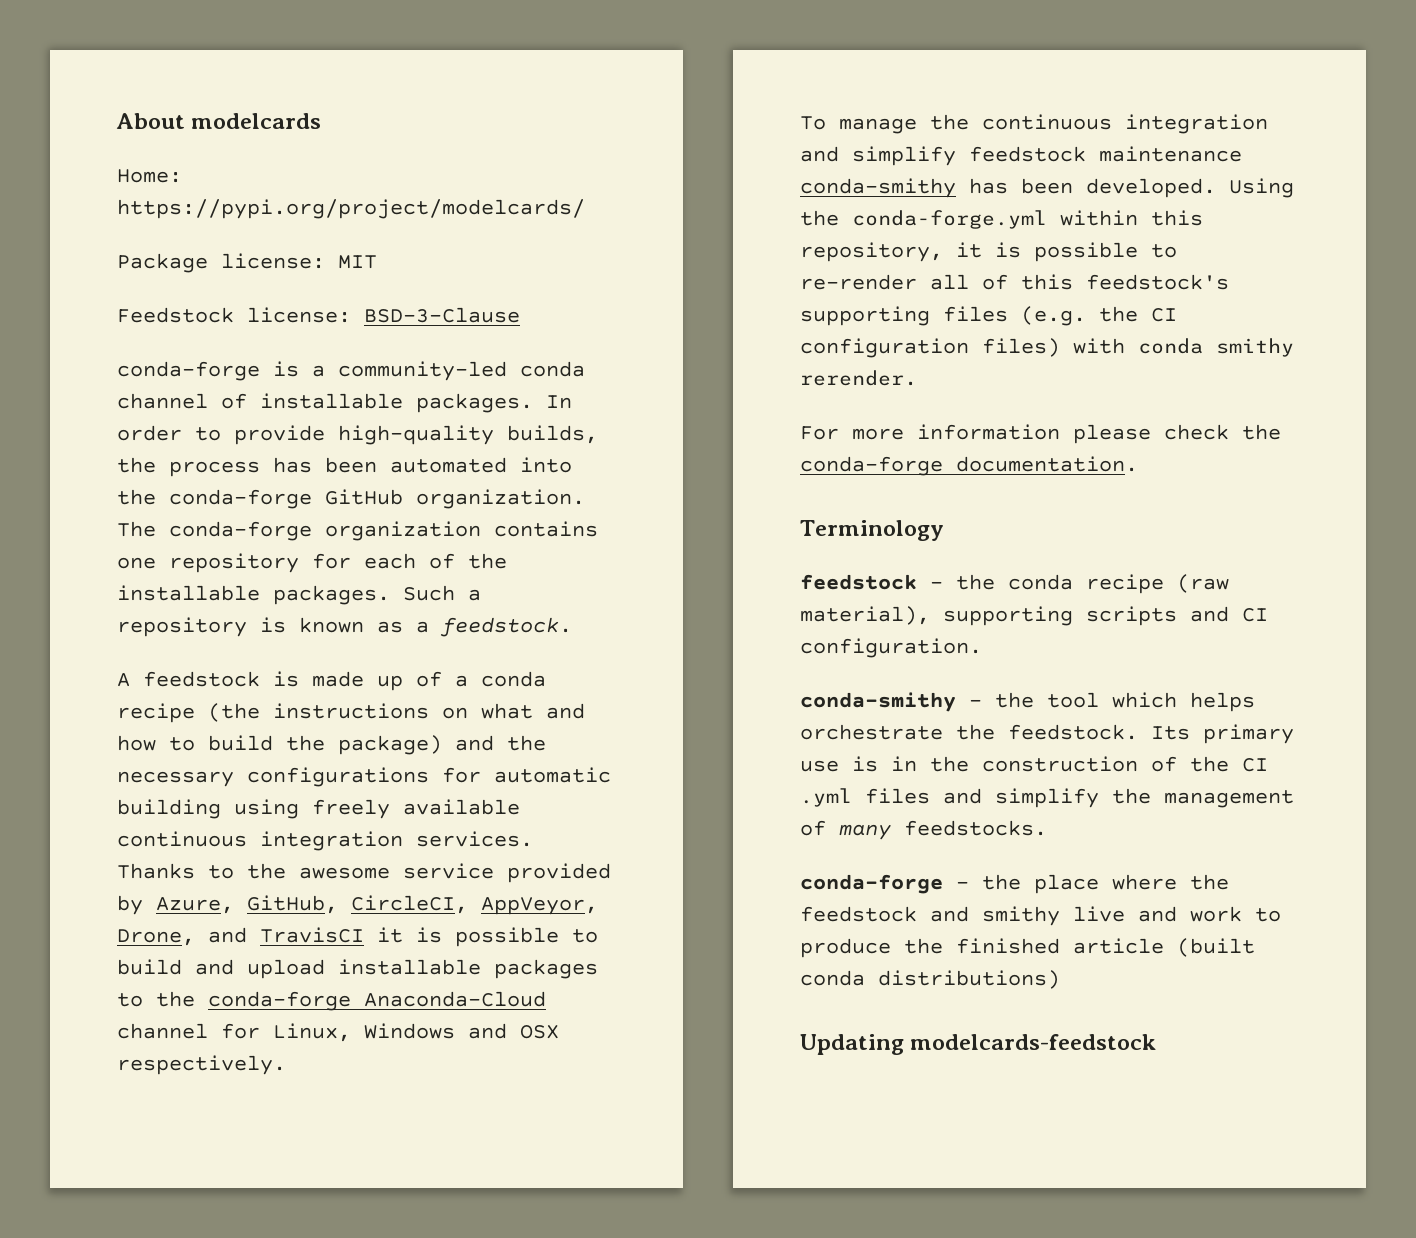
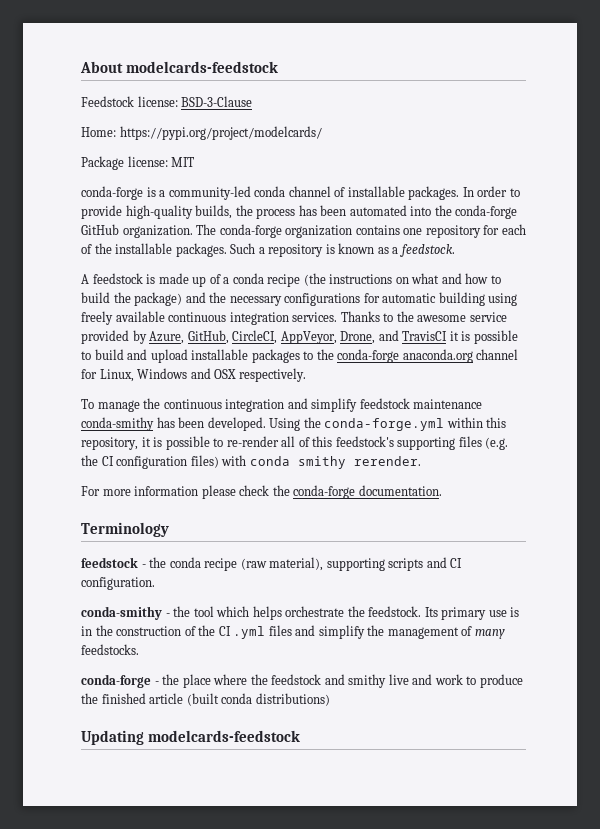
- About modelcards
+ About modelcards-feedstock
+ Feedstock license: BSD-3-Clause
- Feedstock license: BSD-3-Clause
- Thanks to the awesome service provided by Azure, GitHub, CircleCI, AppVeyor, Drone, and TravisCI it is possible to build and upload installable packages to the conda-forge Anaconda-Cloud channel for Linux, Windows and OSX respectively.
+ Thanks to the awesome service provided by Azure, GitHub, CircleCI, AppVeyor, Drone, and TravisCI it is possible to build and upload installable packages to the conda-forge anaconda.org channel for Linux, Windows and OSX respectively.

